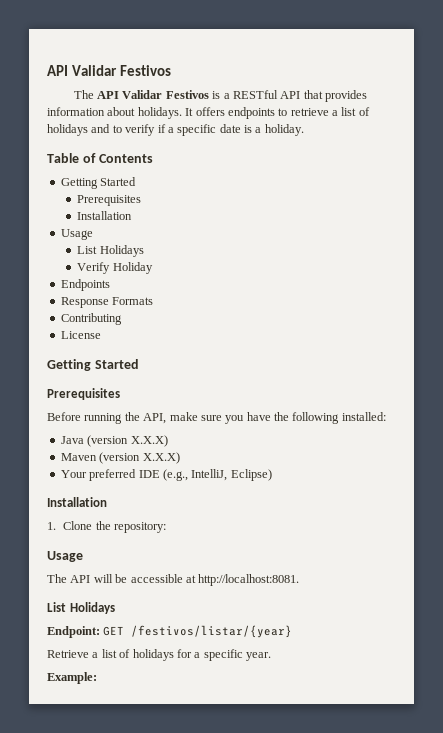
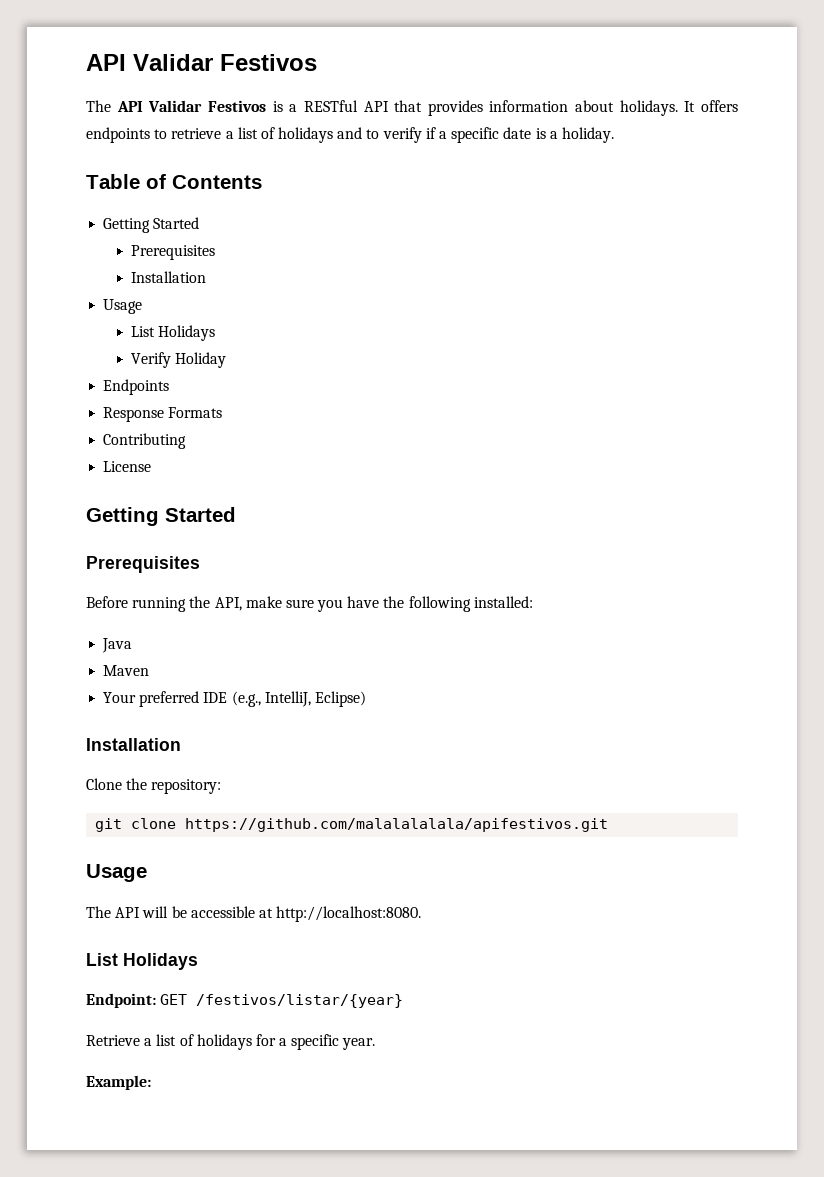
- Java (version X.X.X)
+ Java
- Maven (version X.X.X)
+ Maven
- 1. Clone the repository:
+ Clone the repository:
+ git clone https://github.com/malalalalala/apifestivos.git
- The API will be accessible at http://localhost:8081.
+ The API will be accessible at http://localhost:8080.

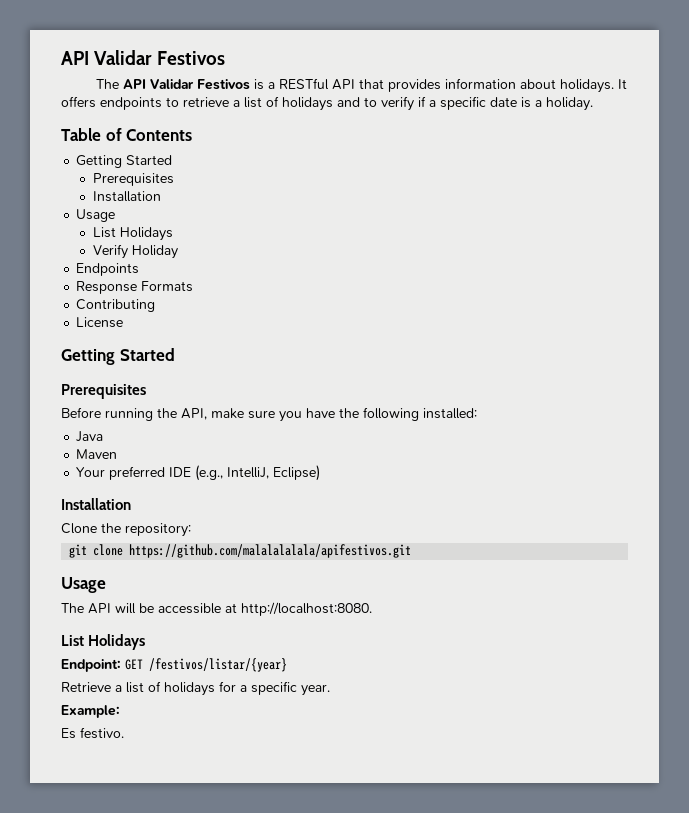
+ Es festivo.

